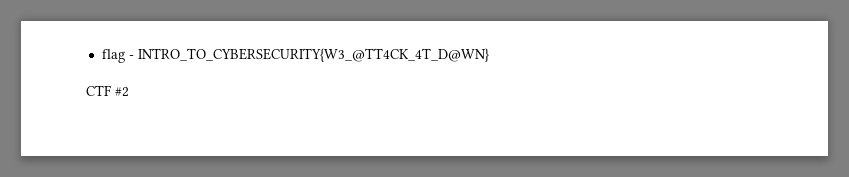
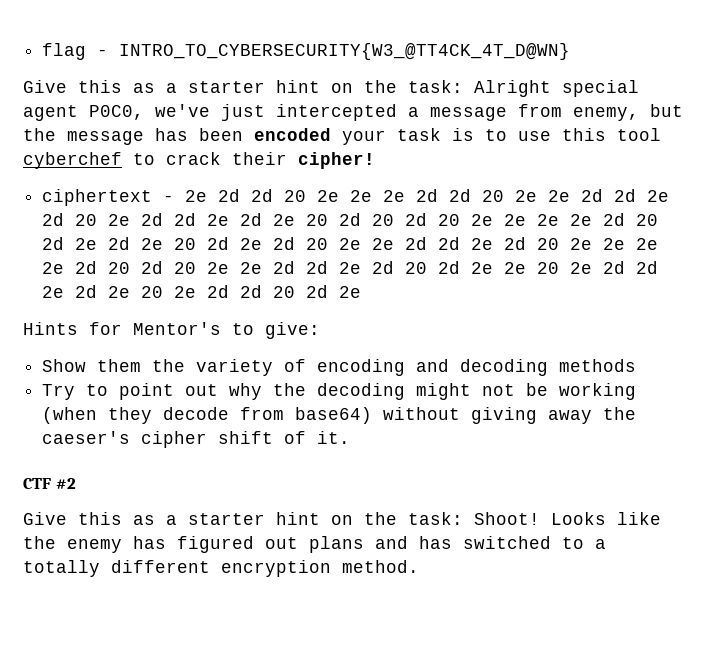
+ Give this as a starter hint on the task: Alright special agent P0C0, we've just intercepted a message from enemy, but the message has been encoded your task is to use this tool cyberchef to crack their cipher!
+ ciphertext - 2e 2d 2d 20 2e 2e 2e 2d 2d 20 2e 2e 2d 2d 2e 2d 20 2e 2d 2d 2e 2d 2e 20 2d 20 2d 20 2e 2e 2e 2e 2d 20 2d 2e 2d 2e 20 2d 2e 2d 20 2e 2e 2d 2d 2e 2d 20 2e 2e 2e 2e 2d 20 2d 20 2e 2e 2d 2d 2e 2d 20 2d 2e 2e 20 2e 2d 2d 2e 2d 2e 20 2e 2d 2d 20 2d 2e
+ Hints for Mentor's to give:
+ Show them the variety of encoding and decoding methods
+ Try to point out why the decoding might not be working (when they decode from base64) without giving away the caeser's cipher shift of it.
  CTF #2
+ Give this as a starter hint on the task: Shoot! Looks like the enemy has figured out plans and has switched to a totally different encryption method.

